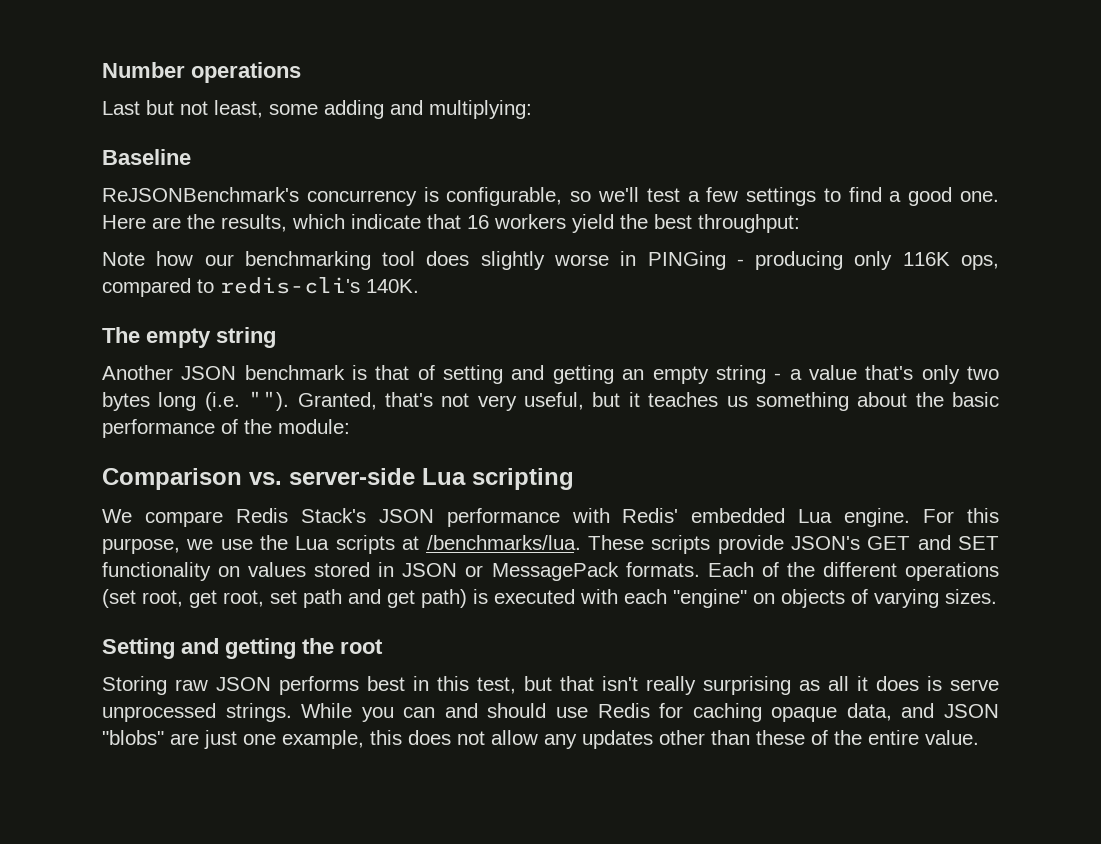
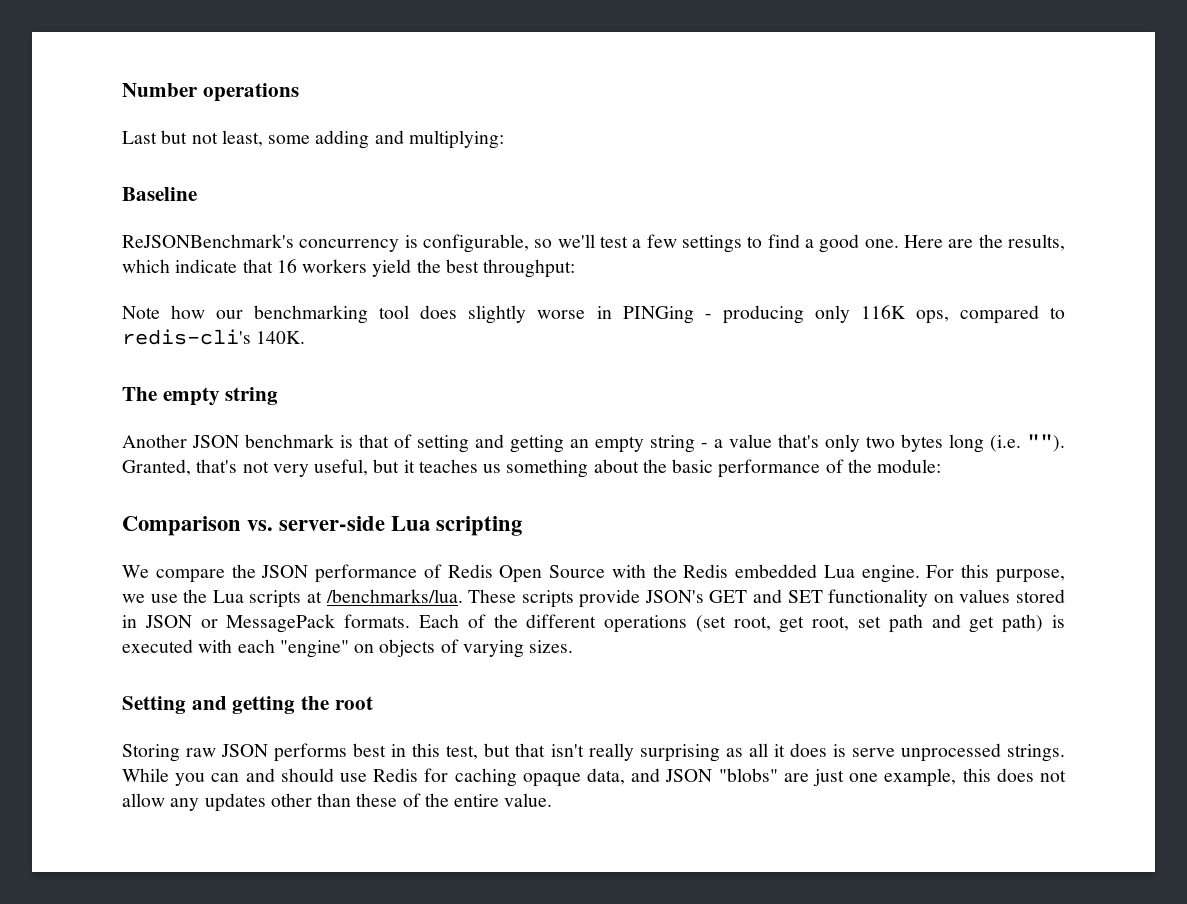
- We compare Redis Stack's JSON performance with Redis' embedded Lua engine.
+ We compare the JSON performance of Redis Open Source with the Redis embedded Lua engine.

